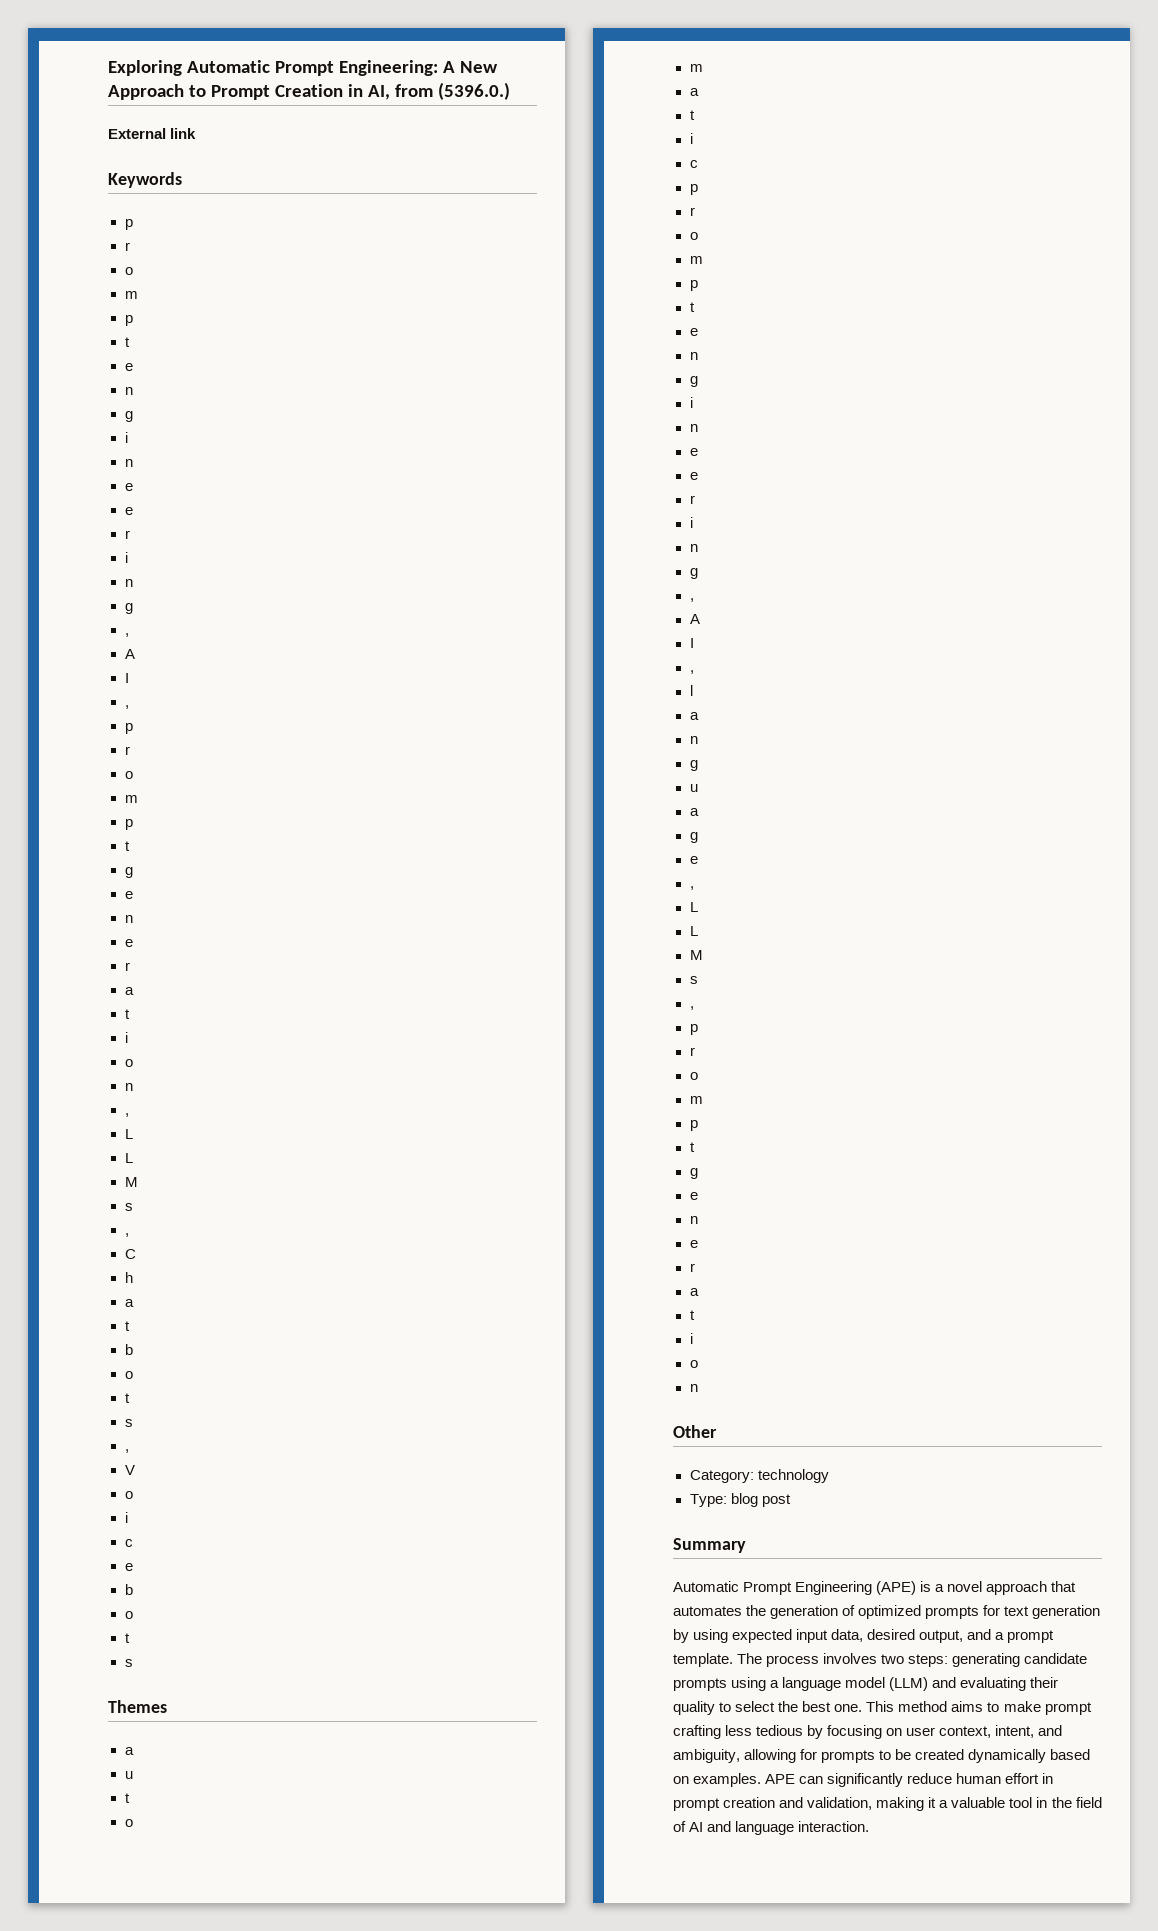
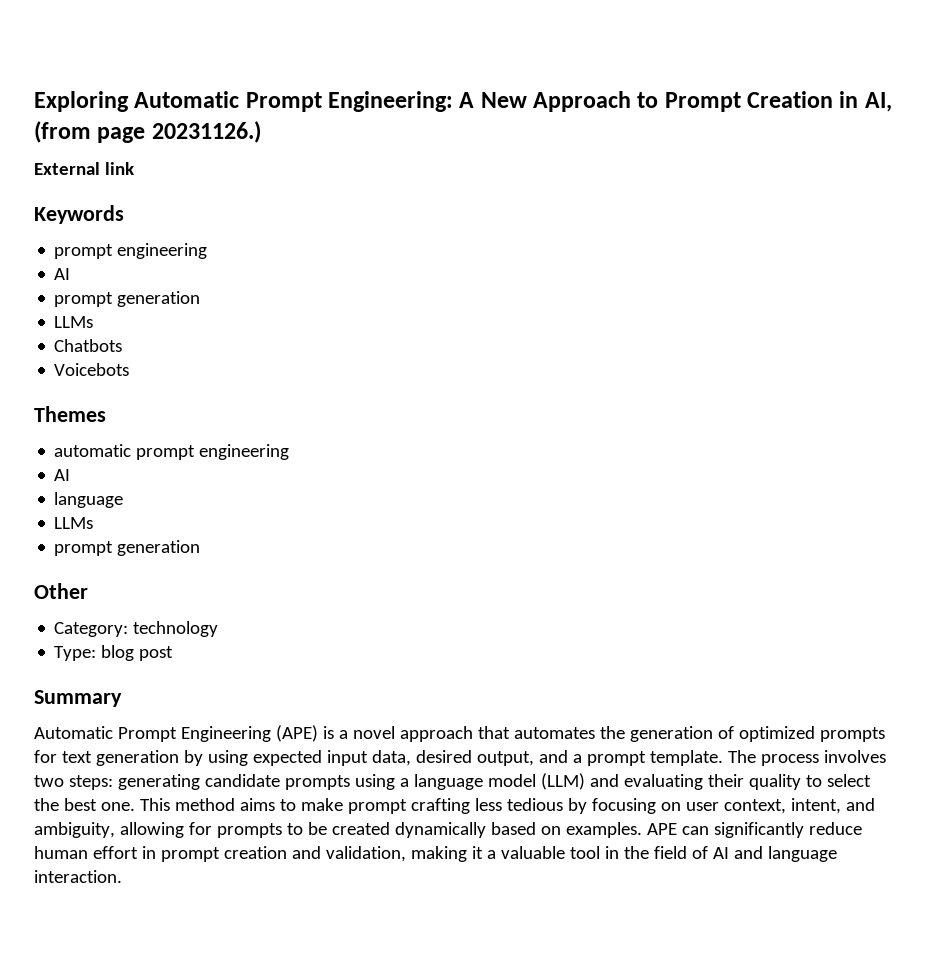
- Exploring Automatic Prompt Engineering: A New Approach to Prompt Creation in AI, from (5396.0.)
+ Exploring Automatic Prompt Engineering: A New Approach to Prompt Creation in AI, (from page 20231126.)
  Keywords
- p
- r
- o
- m
- p
- t
- e
- n
- g
- i
- n
- e
- e
- r
- i
- n
- g
- ,
- A
- I
- ,
- p
- r
- o
- m
- p
- t
- g
- e
- n
- e
- r
- a
- t
- i
- o
- n
- ,
- L
- L
- M
- s
- ,
- C
- h
- a
- t
- b
- o
- t
- s
- ,
- V
- o
- i
- c
- e
- b
- o
- t
- s
+ prompt engineering
+ AI
+ prompt generation
+ LLMs
+ Chatbots
+ Voicebots
  Themes
- a
- u
- t
- o
- m
- a
- t
- i
- c
- p
- r
- o
- m
- p
- t
- e
- n
- g
- i
- n
- e
- e
- r
- i
- n
- g
- ,
- A
- I
- ,
- l
- a
- n
- g
- u
- a
- g
- e
- ,
- L
- L
- M
- s
- ,
- p
- r
- o
- m
- p
- t
- g
- e
- n
- e
- r
- a
- t
- i
- o
- n
+ automatic prompt engineering
+ AI
+ language
+ LLMs
+ prompt generation

